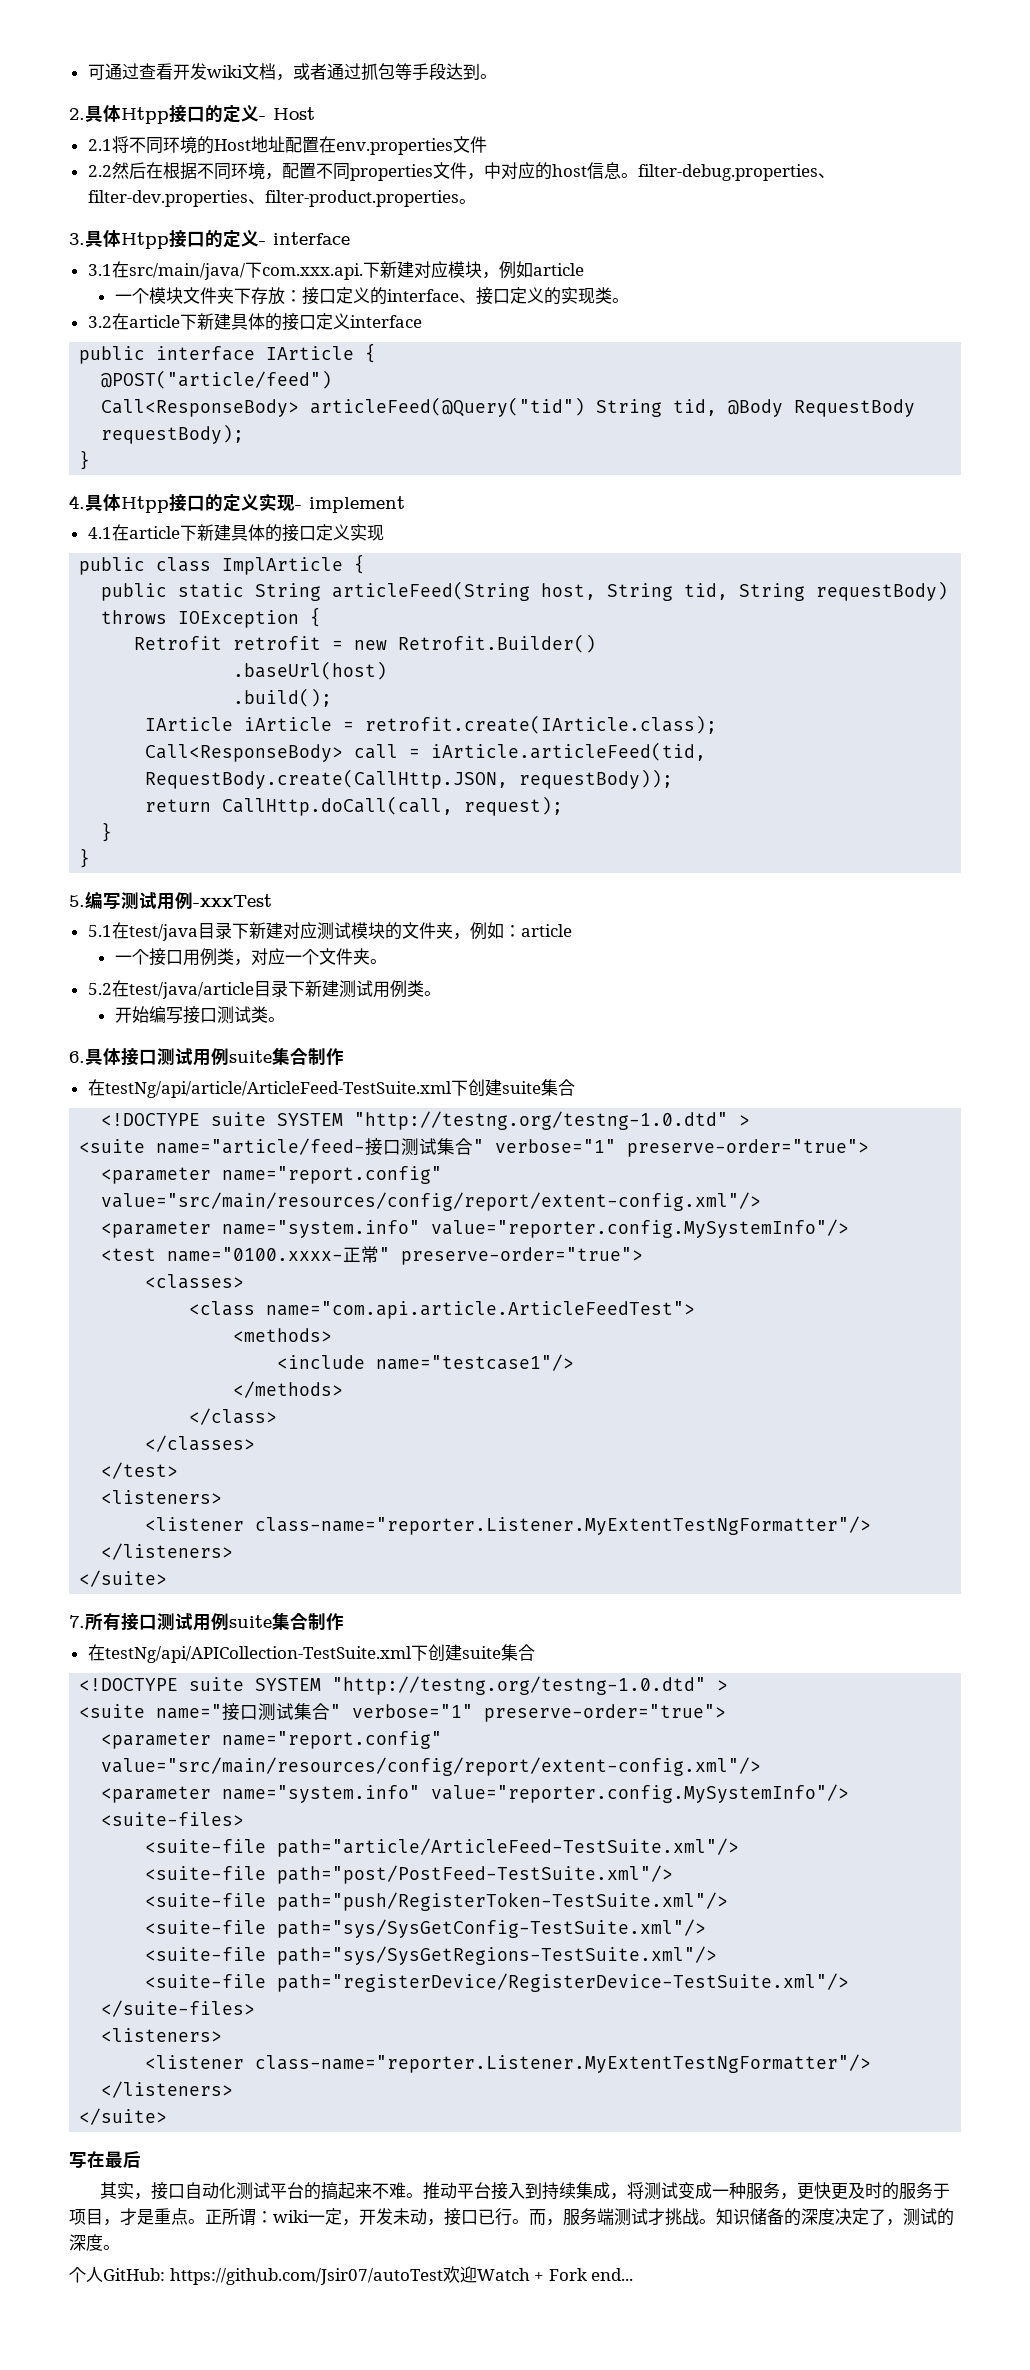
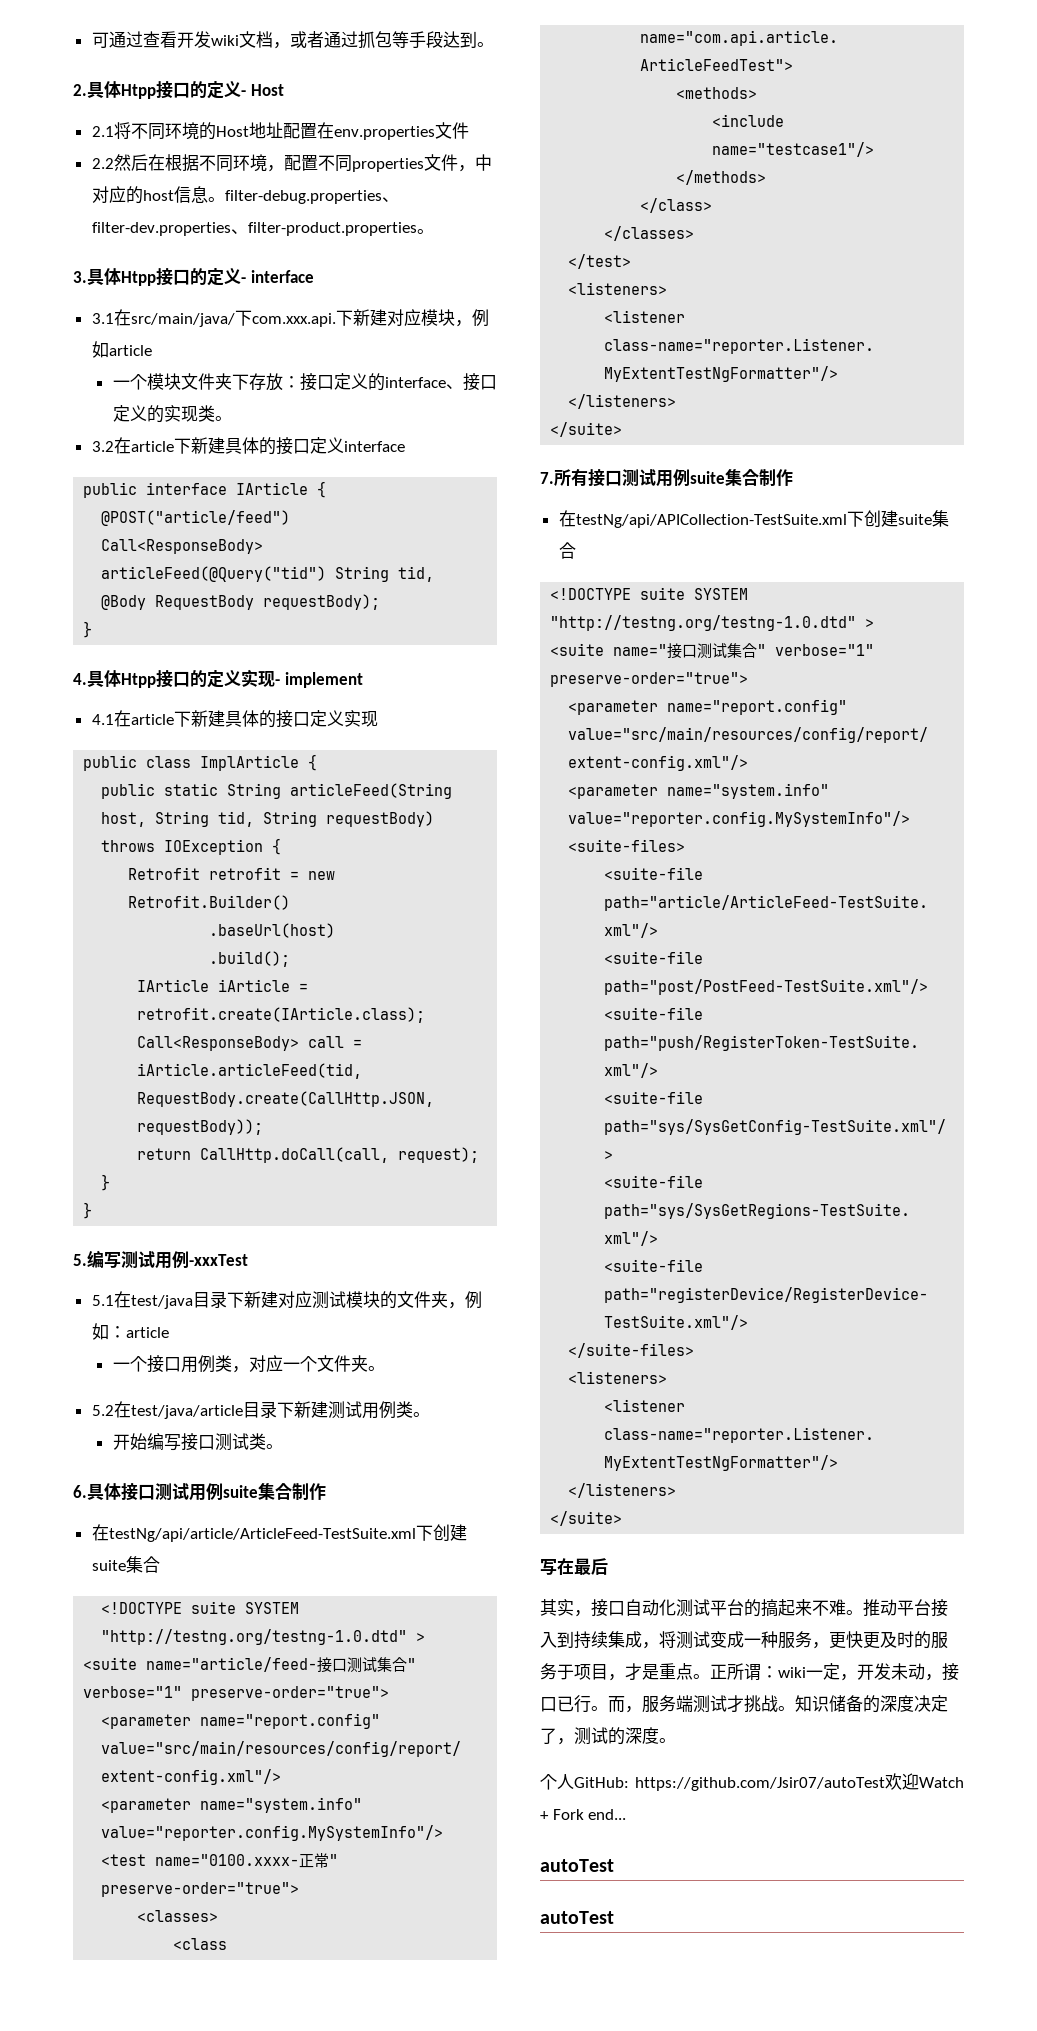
  个人GitHub: https://github.com/Jsir07/autoTest欢迎Watch + Fork end...
+ autoTest
+ autoTest

